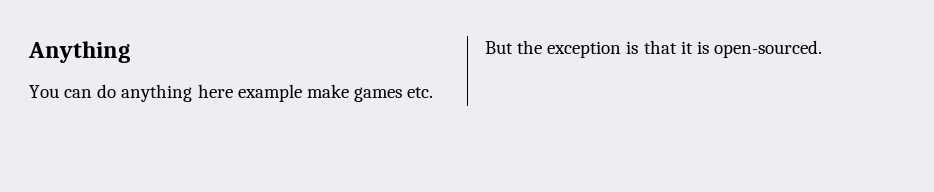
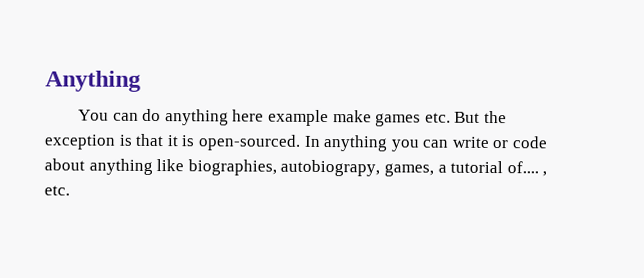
+ In anything you can write or code about anything like biographies, autobiograpy, games, a tutorial of.... , etc.

